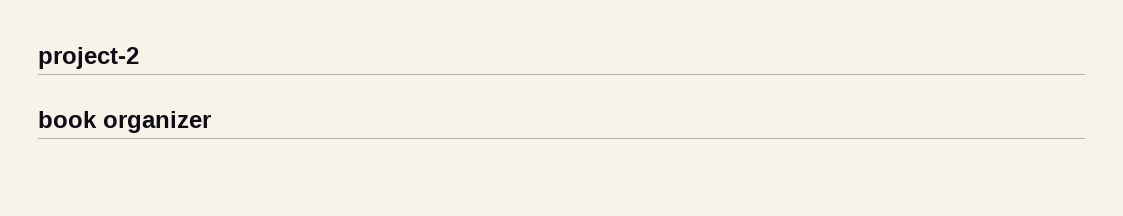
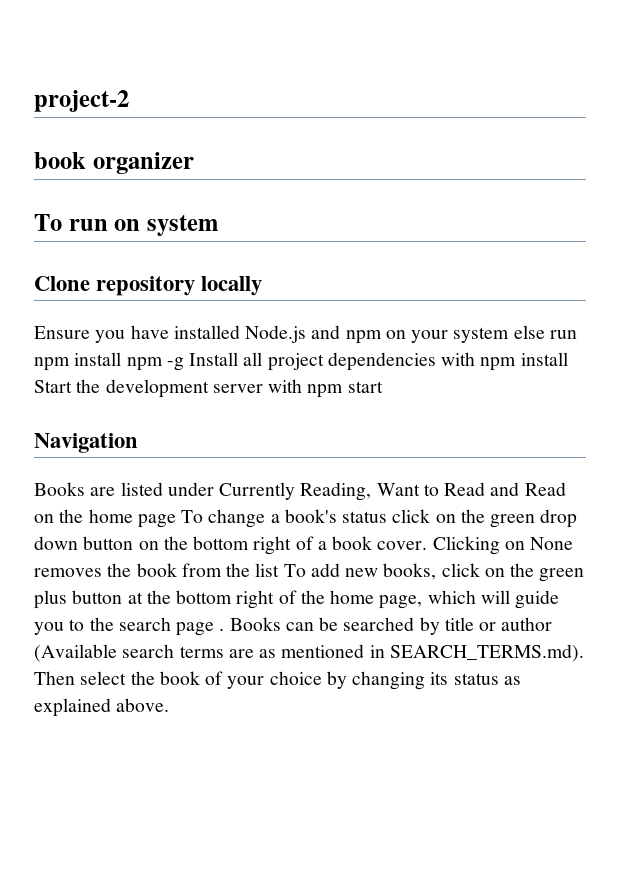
+ To run on system
+ Clone repository locally
+ Ensure you have installed Node.js and npm on your system else run npm install npm -g Install all project dependencies with npm install Start the development server with npm start
+ Navigation
+ Books are listed under Currently Reading, Want to Read and Read on the home page To change a book's status click on the green drop down button on the bottom right of a book cover. Clicking on None removes the book from the list To add new books, click on the green plus button at the bottom right of the home page, which will guide you to the search page . Books can be searched by title or author (Available search terms are as mentioned in SEARCH_TERMS.md). Then select the book of your choice by changing its status as explained above.

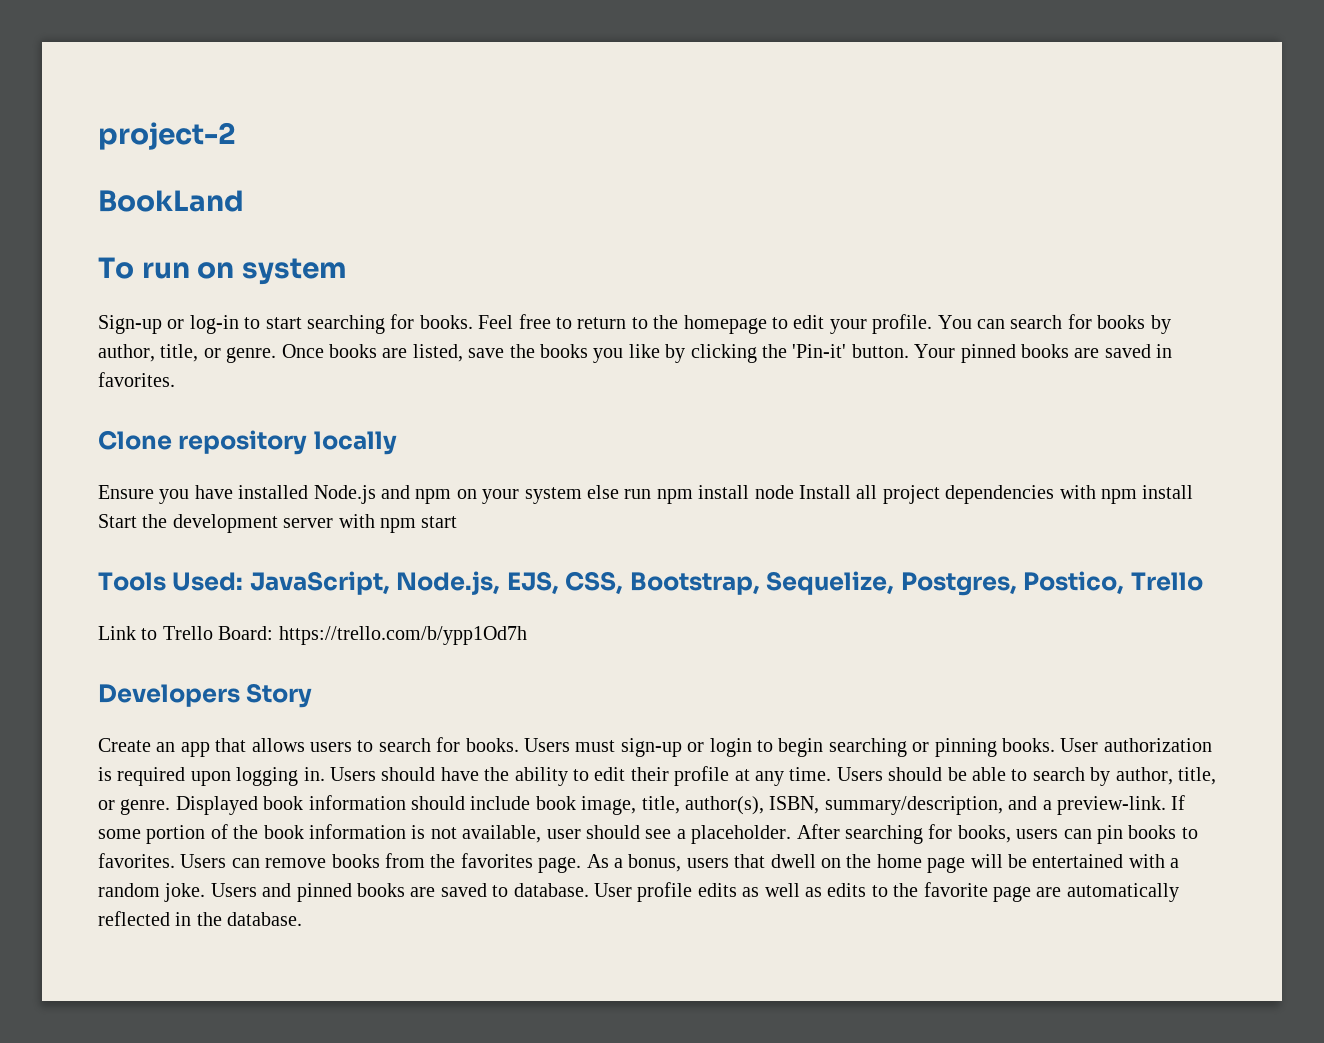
- book organizer
+ BookLand
+ Sign-up or log-in to start searching for books. Feel free to return to the homepage to edit your profile. You can search for books by author, title, or genre. Once books are listed, save the books you like by clicking the 'Pin-it' button. Your pinned books are saved in favorites.
- Ensure you have installed Node.js and npm on your system else run npm install npm -g Install all project dependencies with npm install Start the development server with npm start
+ Ensure you have installed Node.js and npm on your system else run npm install node Install all project dependencies with npm install Start the development server with npm start
- Navigation
- Books are listed under Currently Reading, Want to Read and Read on the home page To change a book's status click on the green drop down button on the bottom right of a book cover. Clicking on None removes the book from the list To add new books, click on the green plus button at the bottom right of the home page, which will guide you to the search page . Books can be searched by title or author (Available search terms are as mentioned in SEARCH_TERMS.md). Then select the book of your choice by changing its status as explained above.
+ Tools Used: JavaScript, Node.js, EJS, CSS, Bootstrap, Sequelize, Postgres, Postico, Trello
+ Link to Trello Board: https://trello.com/b/ypp1Od7h
+ Developers Story
+ Create an app that allows users to search for books. Users must sign-up or login to begin searching or pinning books. User authorization is required upon logging in. Users should have the ability to edit their profile at any time. Users should be able to search by author, title, or genre. Displayed book information should include book image, title, author(s), ISBN, summary/description, and a preview-link. If some portion of the book information is not available, user should see a placeholder. After searching for books, users can pin books to favorites. Users can remove books from the favorites page. As a bonus, users that dwell on the home page will be entertained with a random joke. Users and pinned books are saved to database. User profile edits as well as edits to the favorite page are automatically reflected in the database.

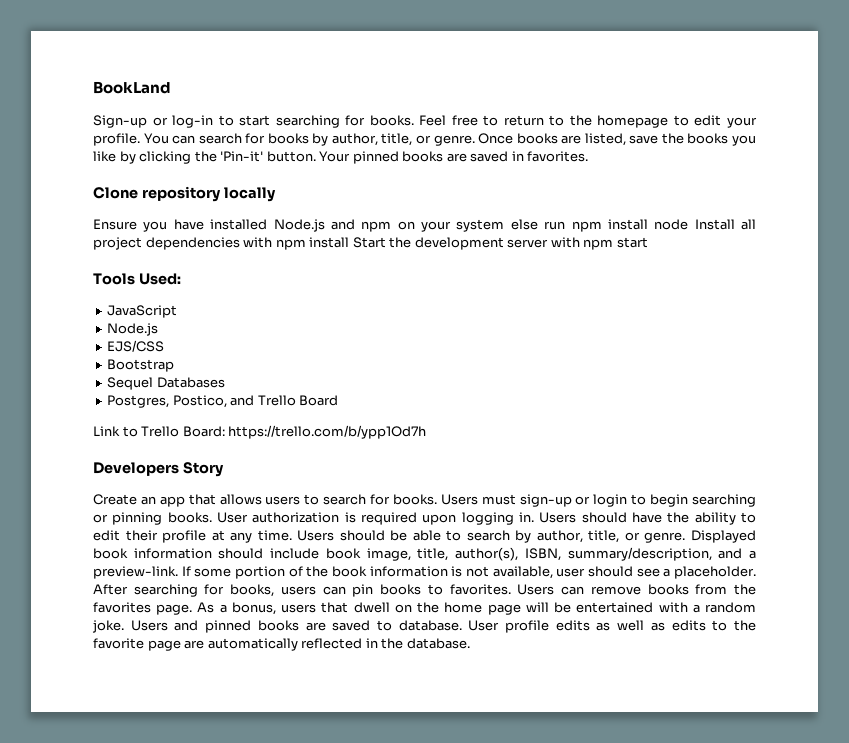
- project-2
- To run on system
- Tools Used: JavaScript, Node.js, EJS, CSS, Bootstrap, Sequelize, Postgres, Postico, Trello
+ Tools Used:
+ JavaScript
+ Node.js
+ EJS/CSS
+ Bootstrap
+ Sequel Databases
+ Postgres, Postico, and Trello Board

